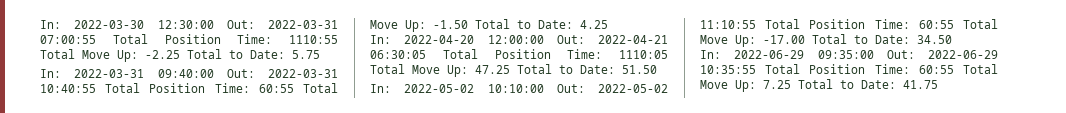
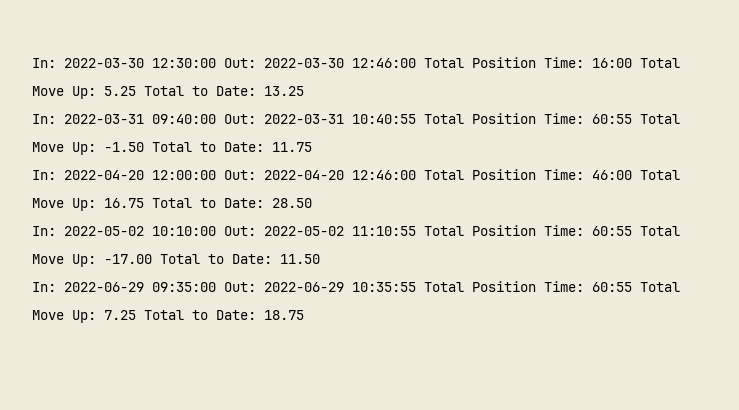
- In: 2022-03-30 12:30:00 Out: 2022-03-31 07:00:55 Total Position Time: 1110:55 Total Move Up: -2.25 Total to Date: 5.75
+ In: 2022-03-30 12:30:00 Out: 2022-03-30 12:46:00 Total Position Time: 16:00 Total Move Up: 5.25 Total to Date: 13.25
- In: 2022-03-31 09:40:00 Out: 2022-03-31 10:40:55 Total Position Time: 60:55 Total Move Up: -1.50 Total to Date: 4.25
+ In: 2022-03-31 09:40:00 Out: 2022-03-31 10:40:55 Total Position Time: 60:55 Total Move Up: -1.50 Total to Date: 11.75
- In: 2022-04-20 12:00:00 Out: 2022-04-21 06:30:05 Total Position Time: 1110:05 Total Move Up: 47.25 Total to Date: 51.50
+ In: 2022-04-20 12:00:00 Out: 2022-04-20 12:46:00 Total Position Time: 46:00 Total Move Up: 16.75 Total to Date: 28.50
- In: 2022-05-02 10:10:00 Out: 2022-05-02 11:10:55 Total Position Time: 60:55 Total Move Up: -17.00 Total to Date: 34.50
+ In: 2022-05-02 10:10:00 Out: 2022-05-02 11:10:55 Total Position Time: 60:55 Total Move Up: -17.00 Total to Date: 11.50
- In: 2022-06-29 09:35:00 Out: 2022-06-29 10:35:55 Total Position Time: 60:55 Total Move Up: 7.25 Total to Date: 41.75
+ In: 2022-06-29 09:35:00 Out: 2022-06-29 10:35:55 Total Position Time: 60:55 Total Move Up: 7.25 Total to Date: 18.75

